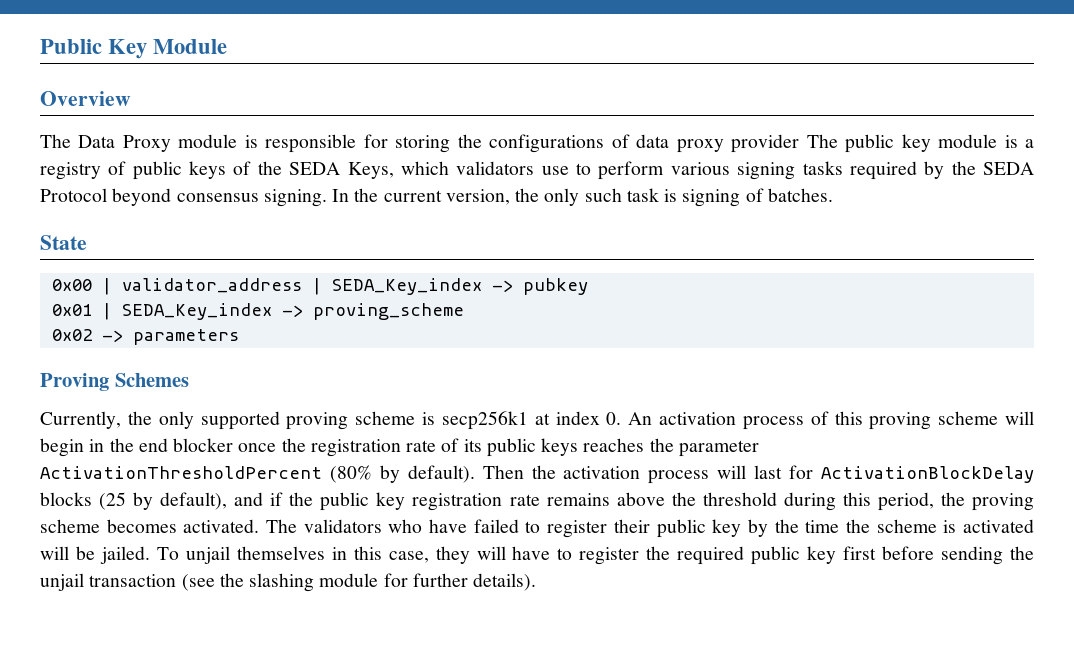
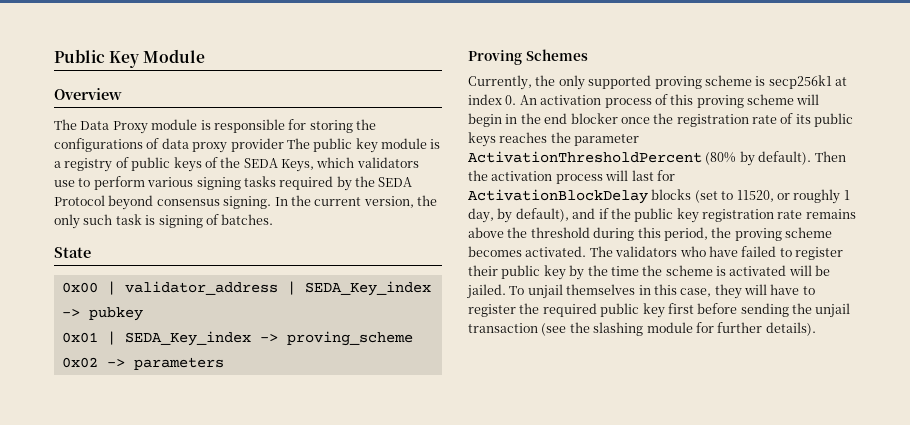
- Then the activation process will last for ActivationBlockDelay blocks (25 by default), and if the public key registration rate remains above the threshold during this period, the proving scheme becomes activated.
+ Then the activation process will last for ActivationBlockDelay blocks (set to 11520, or roughly 1 day, by default), and if the public key registration rate remains above the threshold during this period, the proving scheme becomes activated.

